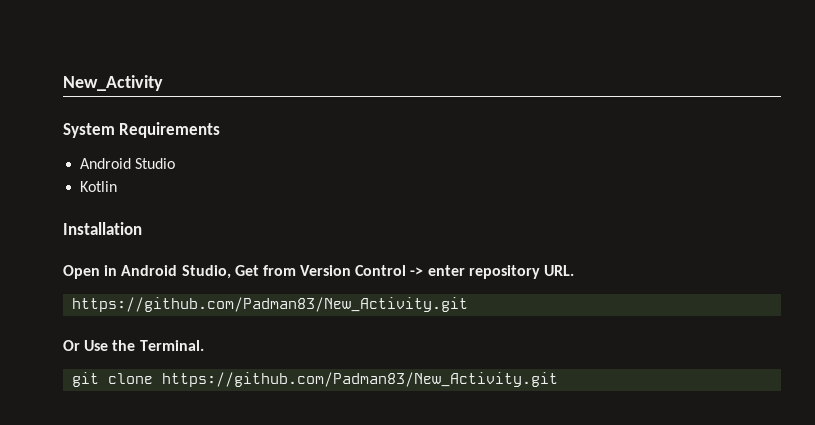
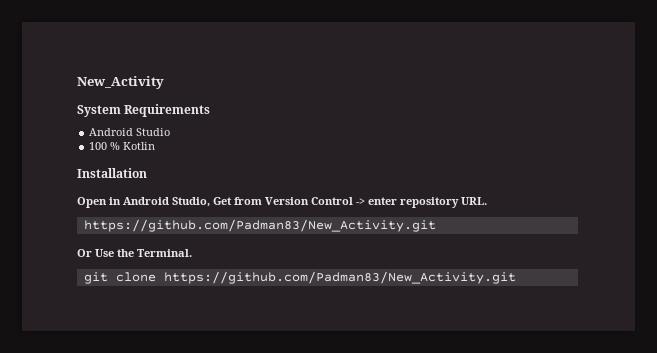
- Kotlin
+ 100 % Kotlin

